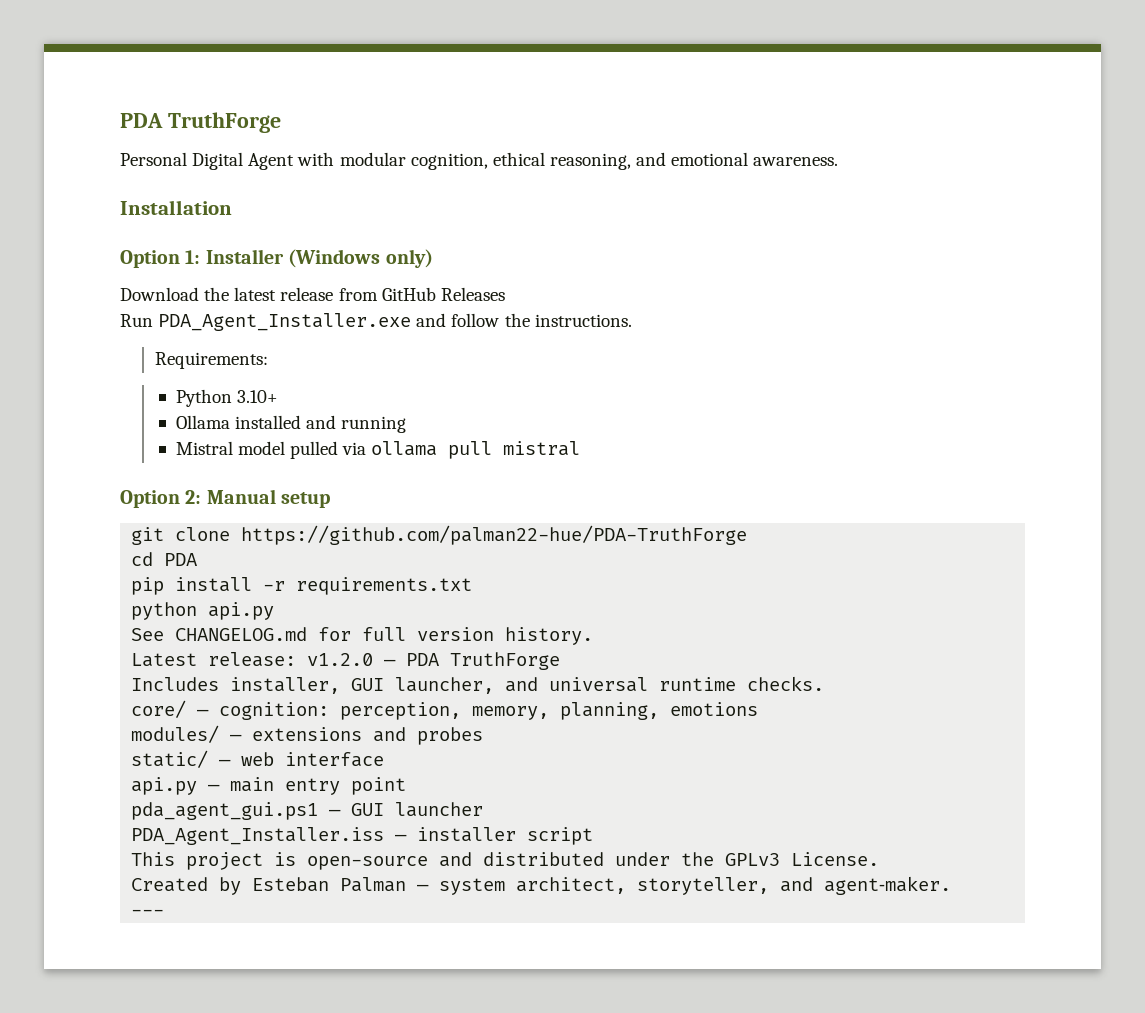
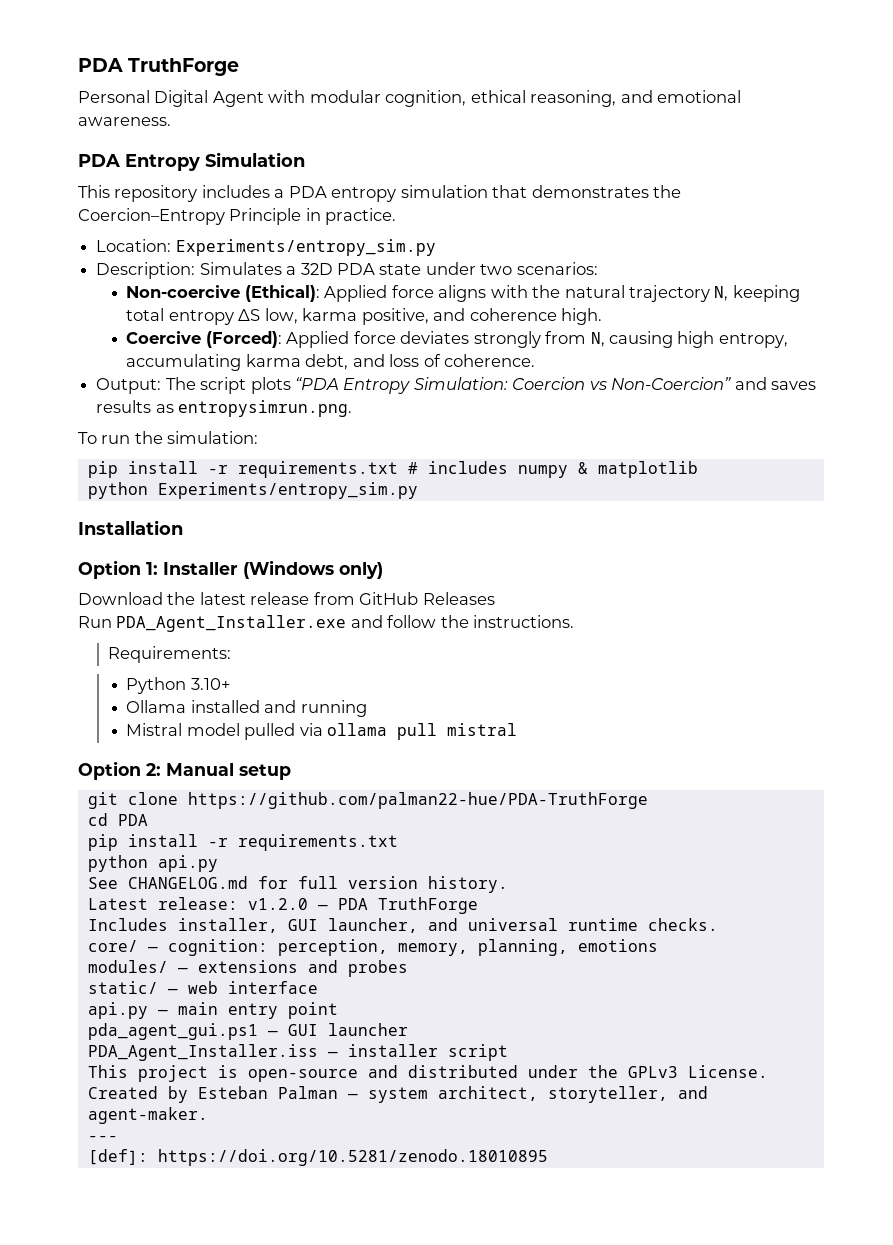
+ PDA Entropy Simulation
+ This repository includes a PDA entropy simulation that demonstrates the Coercion–Entropy Principle in practice.
+ Location: Experiments/entropy_sim.py
+ Description: Simulates a 32D PDA state under two scenarios:
+ Non-coercive (Ethical): Applied force aligns with the natural trajectory N, keeping total entropy ΔS low, karma positive, and coherence high.
+ Coercive (Forced): Applied force deviates strongly from N, causing high entropy, accumulating karma debt, and loss of coherence.
+ Output: The script plots “PDA Entropy Simulation: Coercion vs Non-Coercion” and saves results as entropysimrun.png.
+ To run the simulation:
+ pip install -r requirements.txt # includes numpy & matplotlib
+ python Experiments/entropy_sim.py
+ [def]: https://doi.org/10.5281/zenodo.18010895

